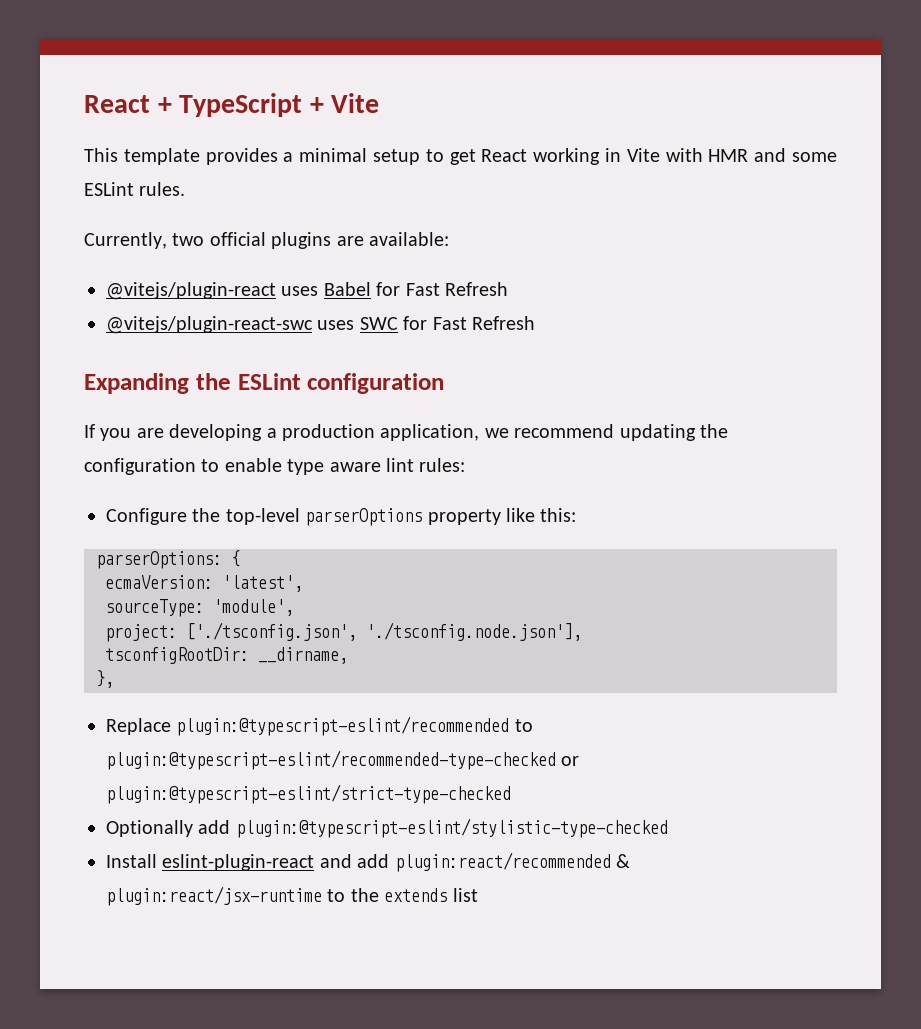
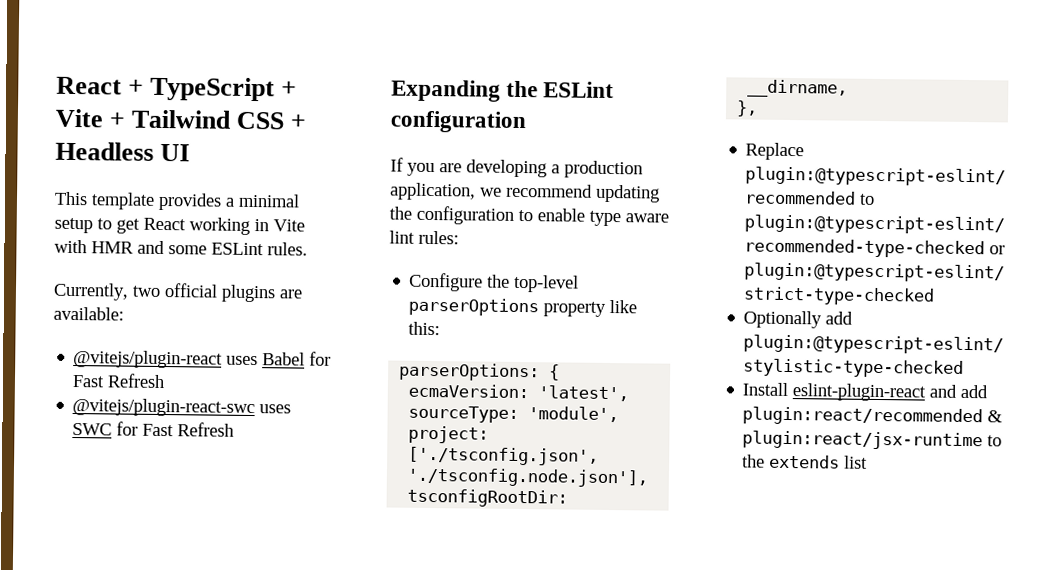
- React + TypeScript + Vite
+ React + TypeScript + Vite + Tailwind CSS + Headless UI

